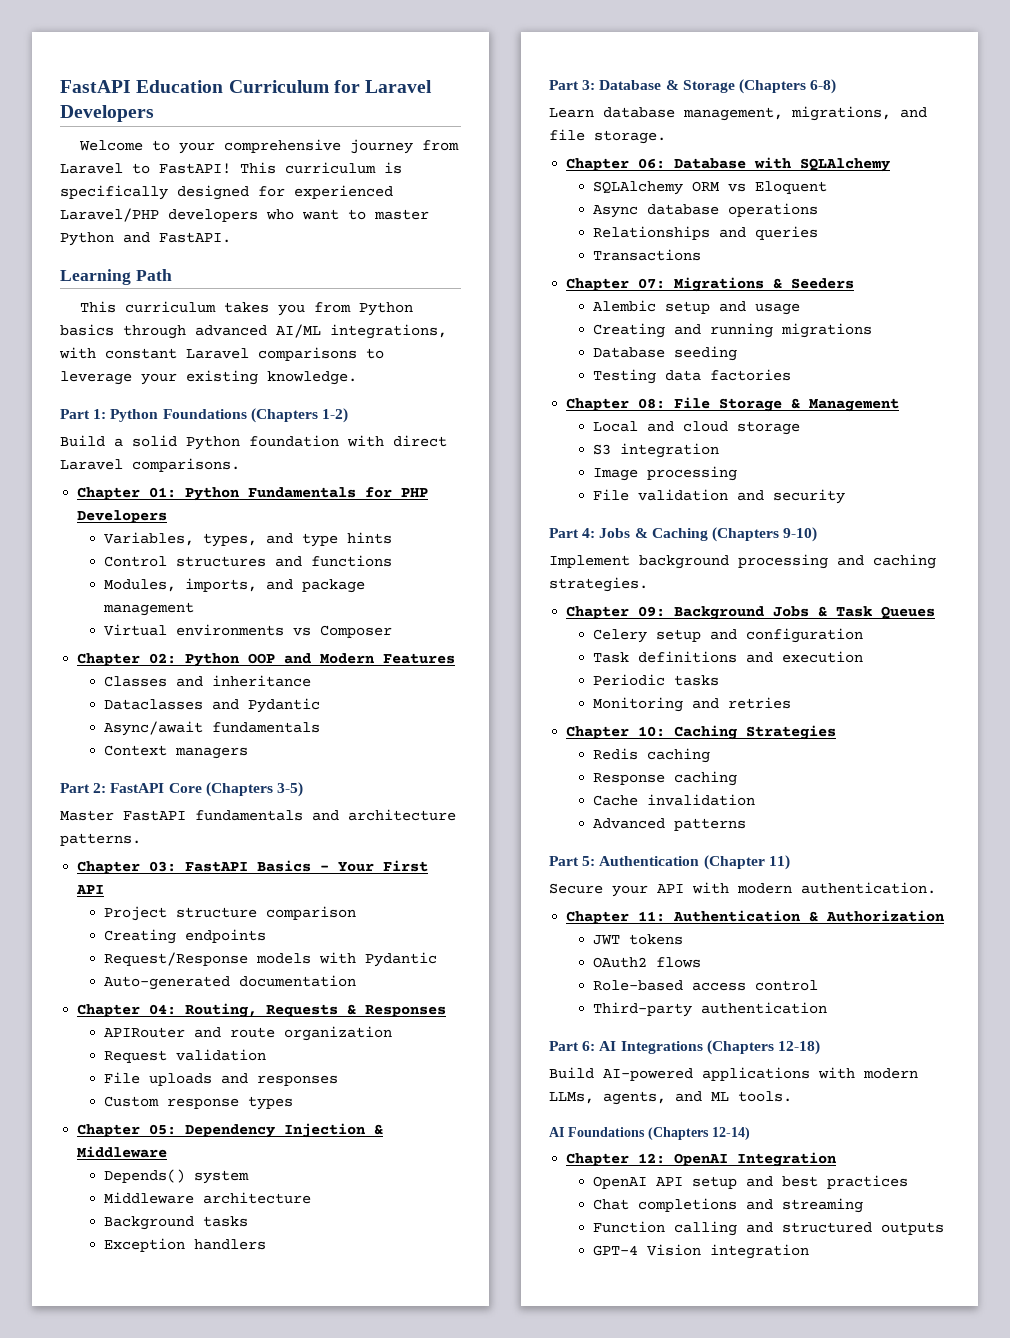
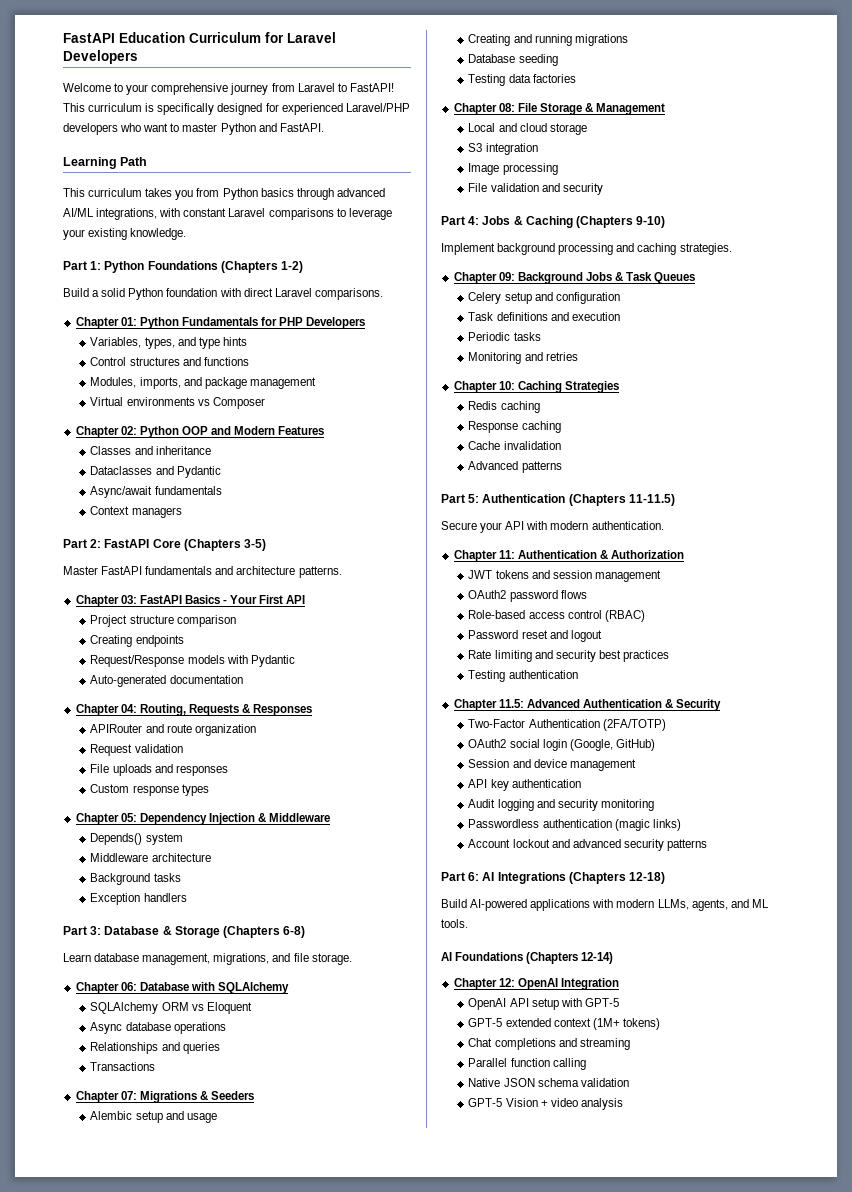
- Part 5: Authentication (Chapter 11)
+ Part 5: Authentication (Chapters 11-11.5)
- JWT tokens
- OAuth2 flows
+ JWT tokens and session management
+ OAuth2 password flows
- Role-based access control
- Third-party authentication
+ Role-based access control (RBAC)
+ Password reset and logout
+ Rate limiting and security best practices
+ Testing authentication
+ Chapter 11.5: Advanced Authentication & Security
+ Two-Factor Authentication (2FA/TOTP)
+ OAuth2 social login (Google, GitHub)
+ Session and device management
+ API key authentication
+ Audit logging and security monitoring
+ Passwordless authentication (magic links)
+ Account lockout and advanced security patterns
- OpenAI API setup and best practices
+ OpenAI API setup with GPT-5
+ GPT-5 extended context (1M+ tokens)
- Function calling and structured outputs
- GPT-4 Vision integration
+ Parallel function calling
+ Native JSON schema validation
+ GPT-5 Vision + video analysis

